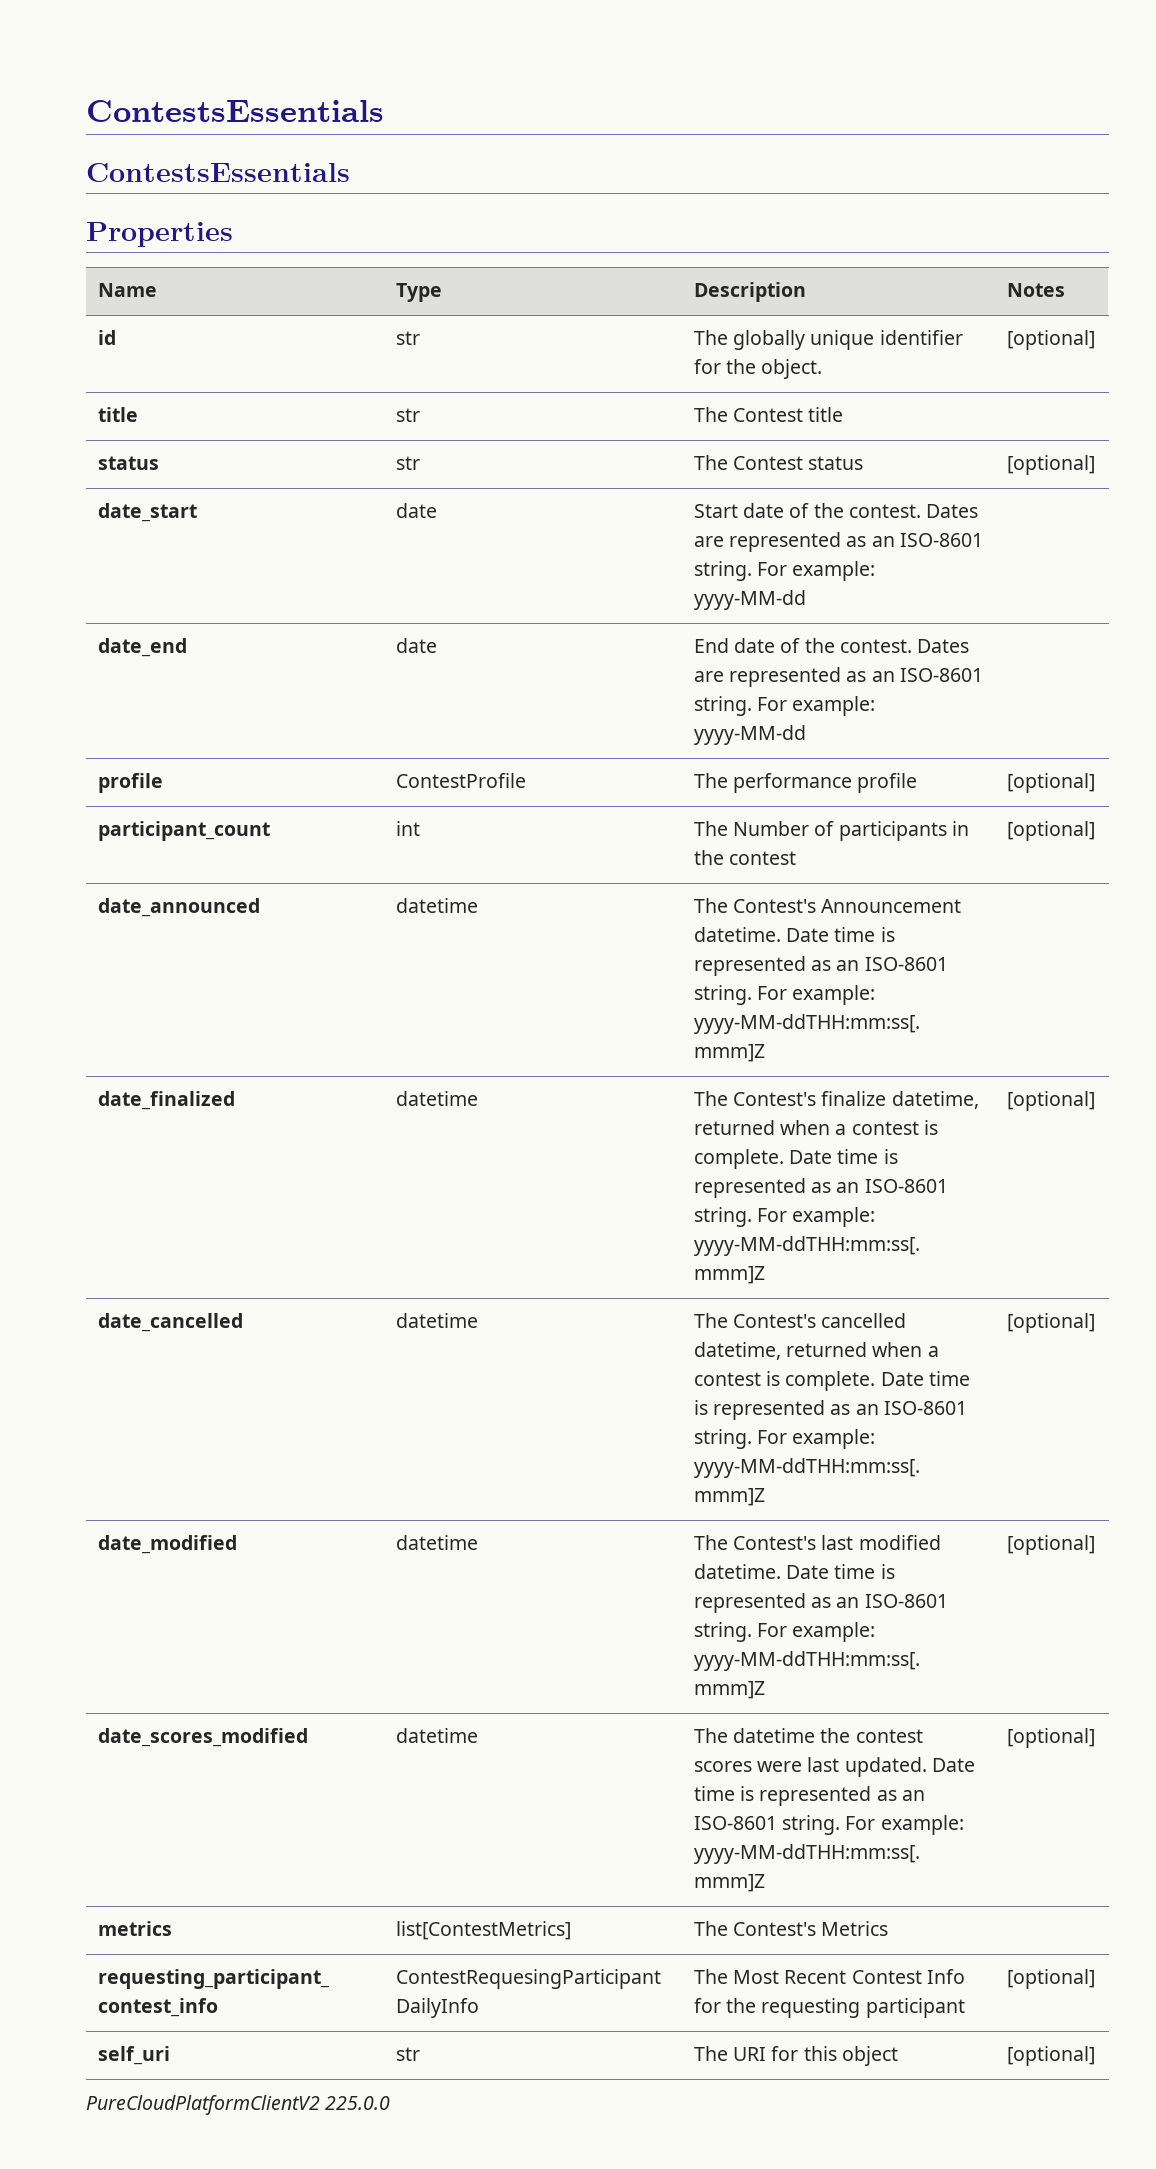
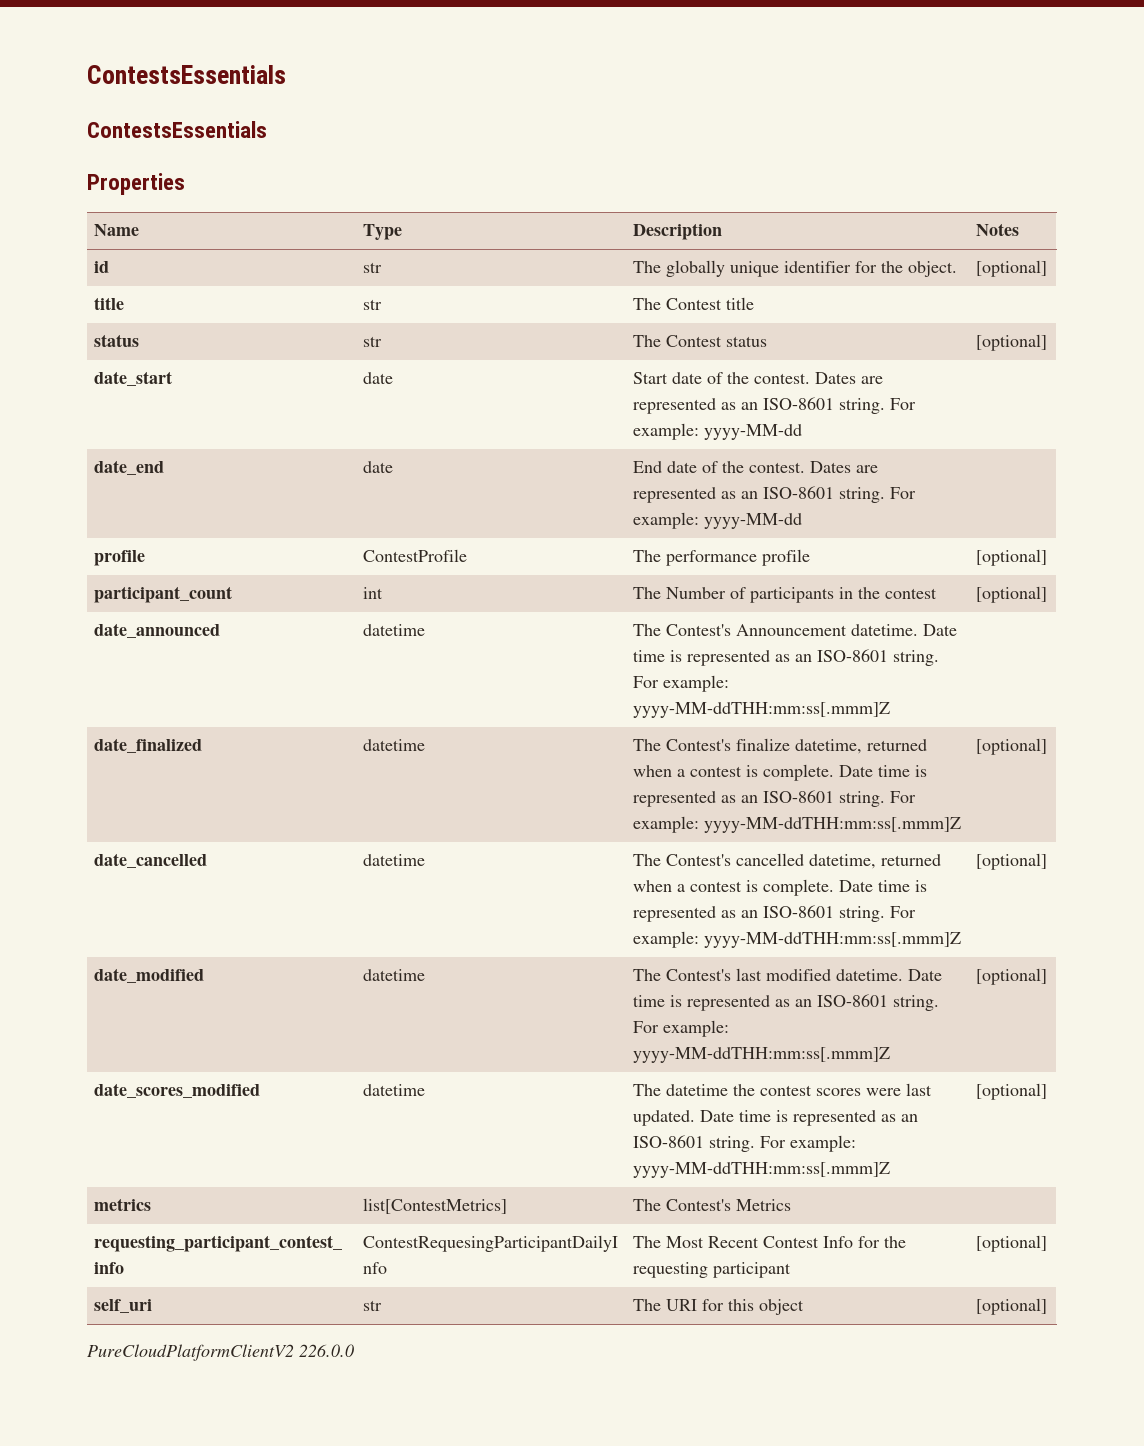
- PureCloudPlatformClientV2 225.0.0
+ PureCloudPlatformClientV2 226.0.0

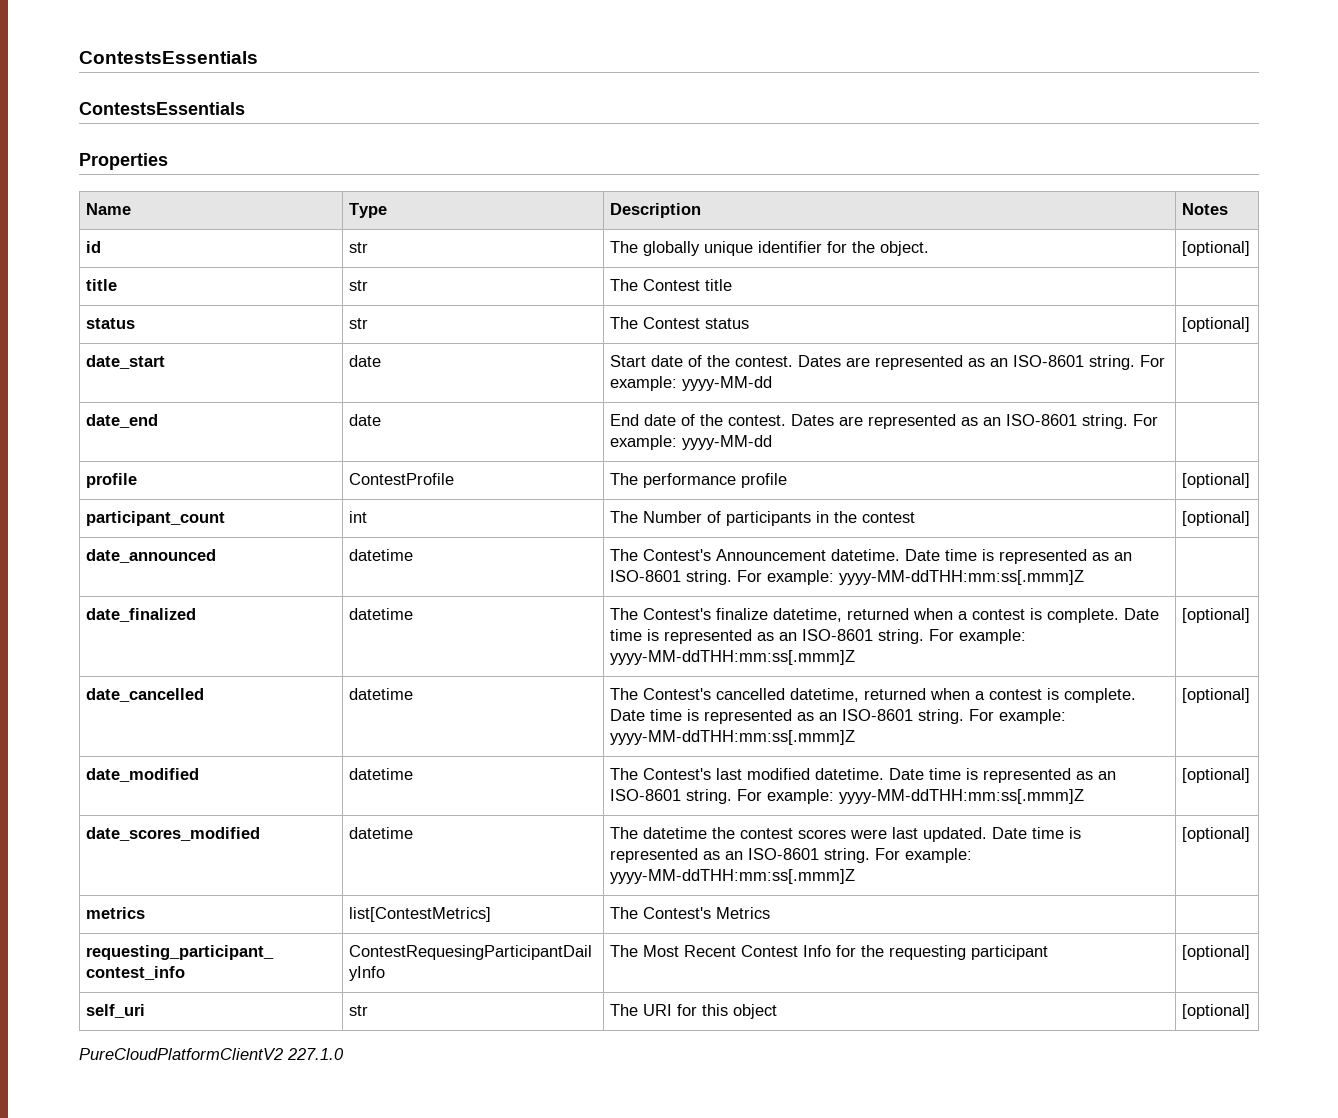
- PureCloudPlatformClientV2 226.0.0
+ PureCloudPlatformClientV2 227.1.0

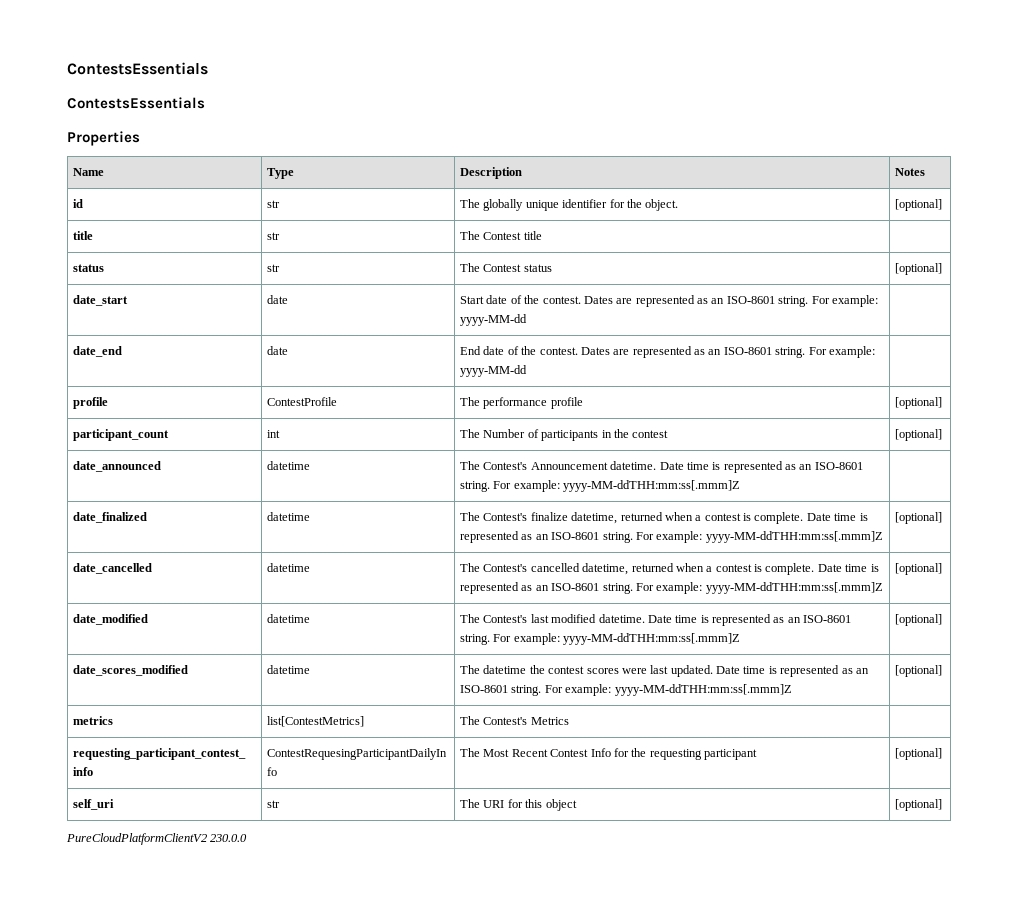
- PureCloudPlatformClientV2 227.1.0
+ PureCloudPlatformClientV2 230.0.0

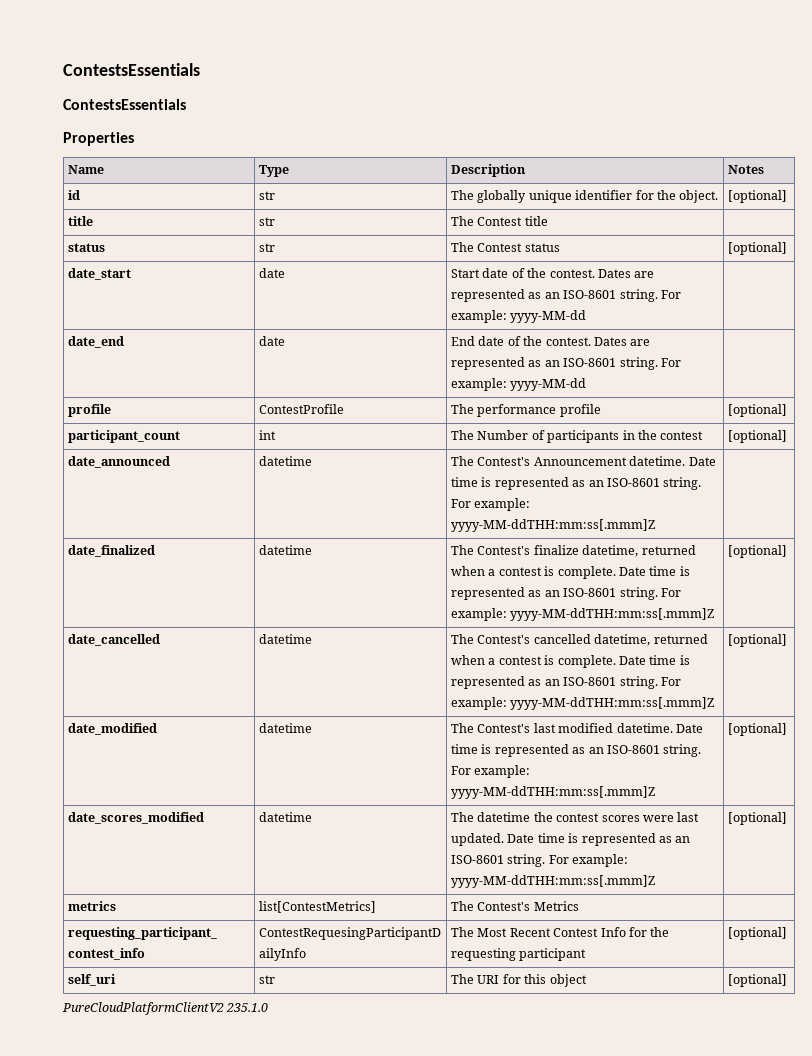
- PureCloudPlatformClientV2 230.0.0
+ PureCloudPlatformClientV2 235.1.0

